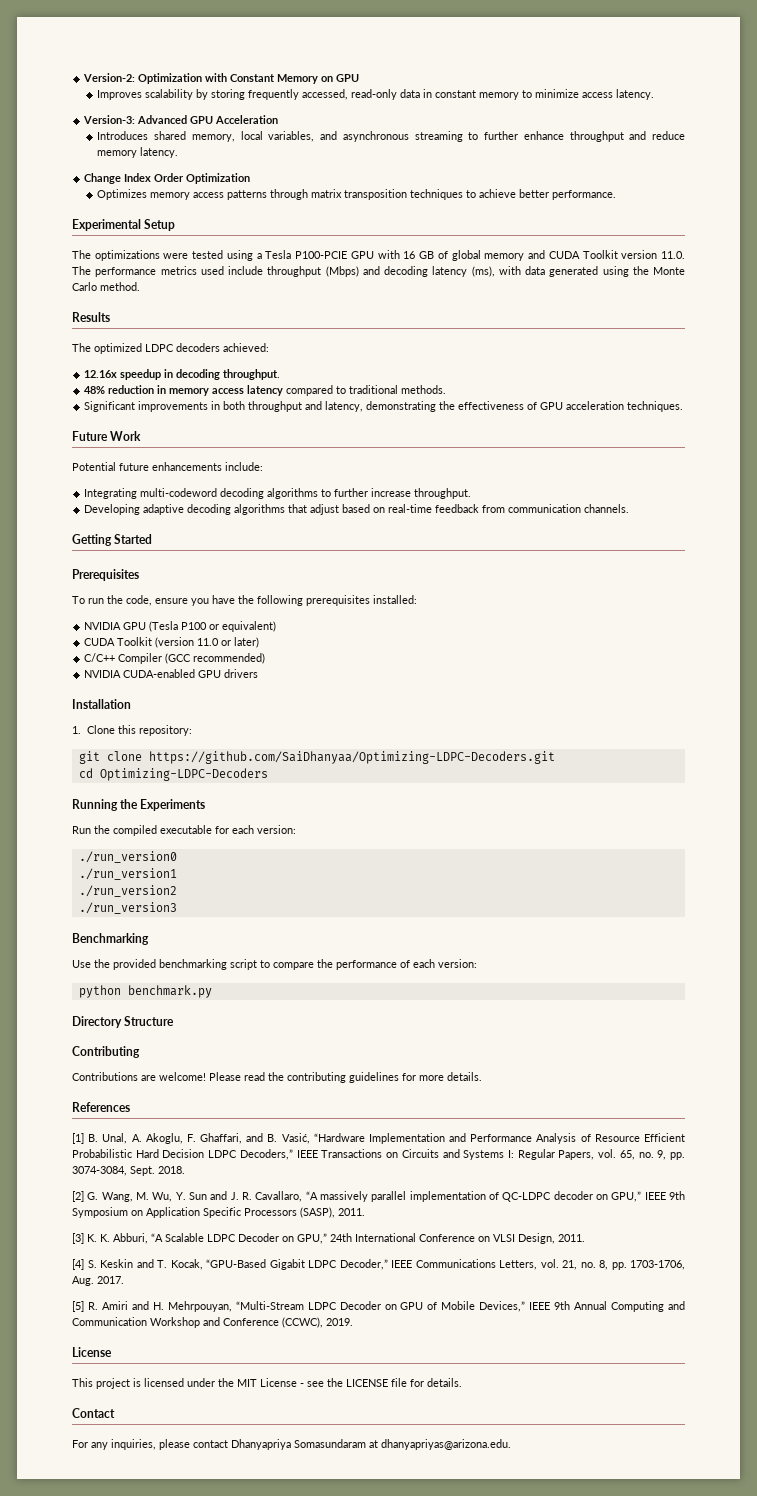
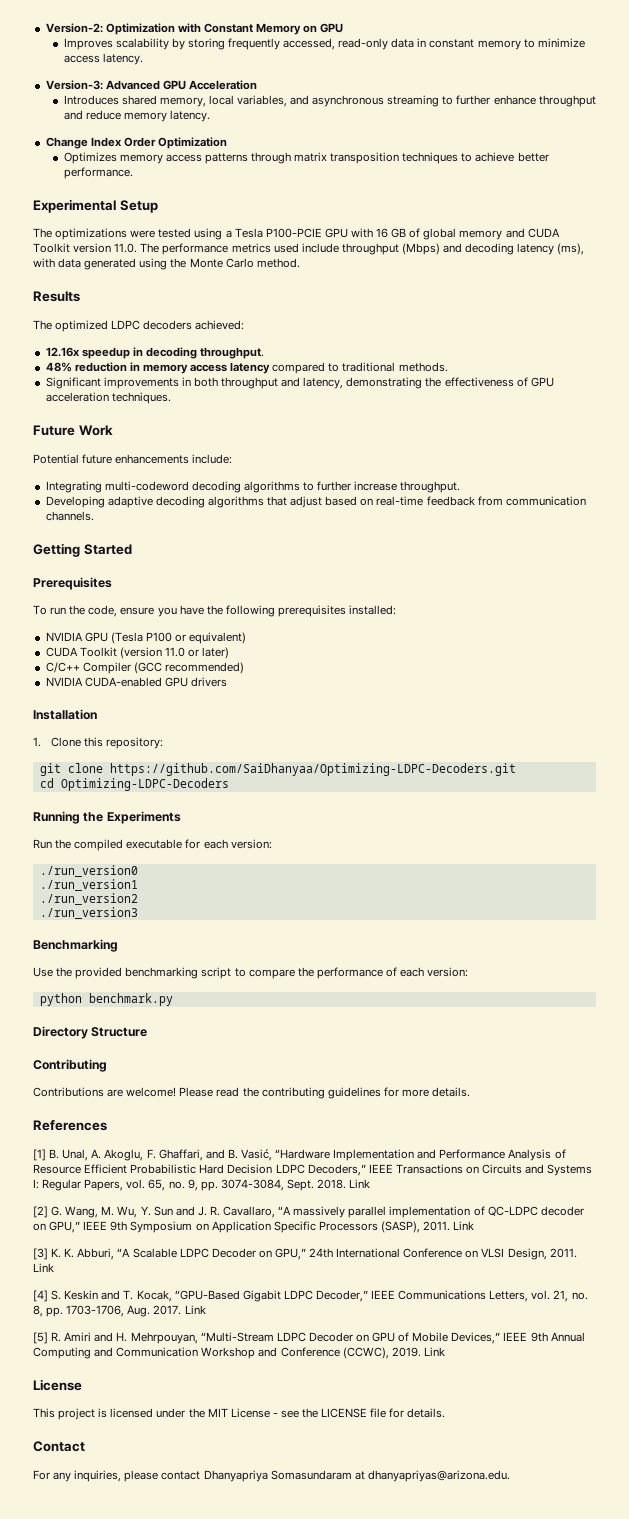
- 2018.
+ 2018. Link
- [2] G. Wang, M. Wu, Y. Sun and J. R. Cavallaro, “A massively parallel implementation of QC-LDPC decoder on GPU,” IEEE 9th Symposium on Application Specific Processors (SASP), 2011.
+ [2] G. Wang, M. Wu, Y. Sun and J. R. Cavallaro, “A massively parallel implementation of QC-LDPC decoder on GPU,” IEEE 9th Symposium on Application Specific Processors (SASP), 2011. Link
- [3] K. K. Abburi, “A Scalable LDPC Decoder on GPU,” 24th International Conference on VLSI Design, 2011.
+ [3] K. K. Abburi, “A Scalable LDPC Decoder on GPU,” 24th International Conference on VLSI Design, 2011. Link
- [4] S. Keskin and T. Kocak, “GPU-Based Gigabit LDPC Decoder,” IEEE Communications Letters, vol. 21, no. 8, pp. 1703-1706, Aug. 2017.
+ [4] S. Keskin and T. Kocak, “GPU-Based Gigabit LDPC Decoder,” IEEE Communications Letters, vol. 21, no. 8, pp. 1703-1706, Aug. 2017. Link
- [5] R. Amiri and H. Mehrpouyan, “Multi-Stream LDPC Decoder on GPU of Mobile Devices,” IEEE 9th Annual Computing and Communication Workshop and Conference (CCWC), 2019.
+ [5] R. Amiri and H. Mehrpouyan, “Multi-Stream LDPC Decoder on GPU of Mobile Devices,” IEEE 9th Annual Computing and Communication Workshop and Conference (CCWC), 2019. Link

